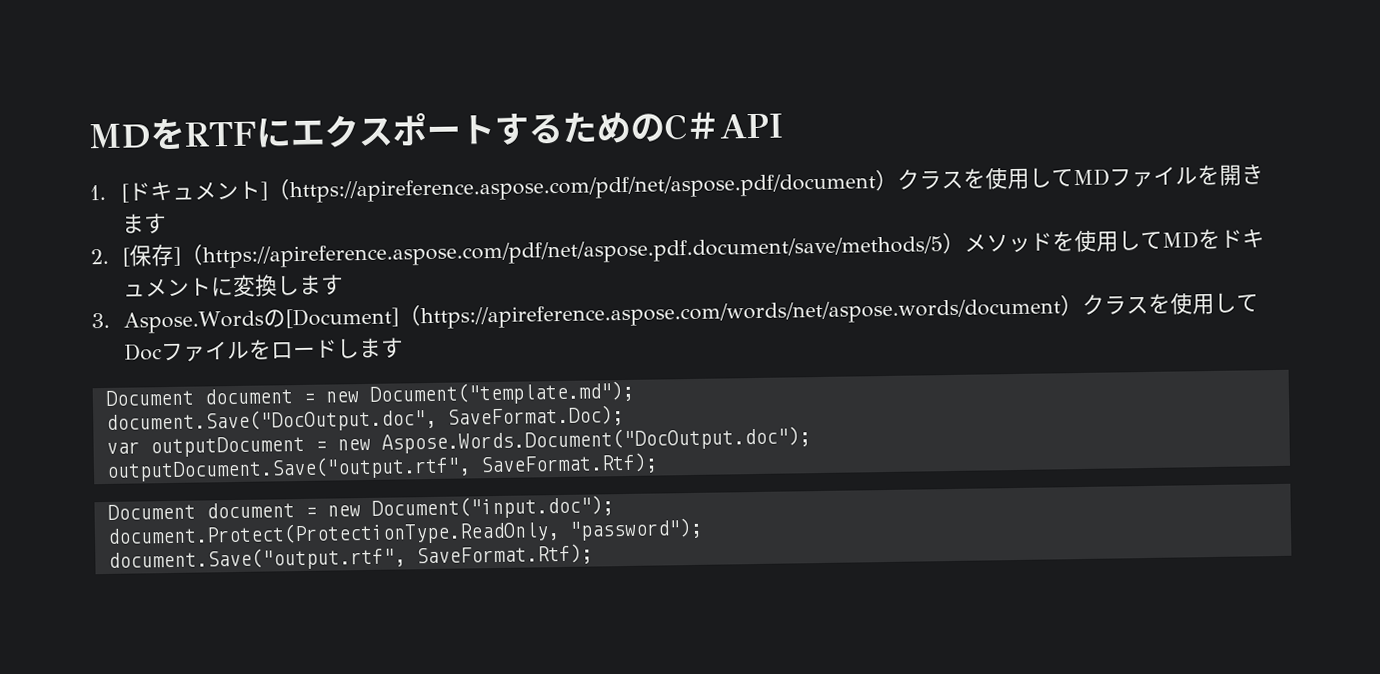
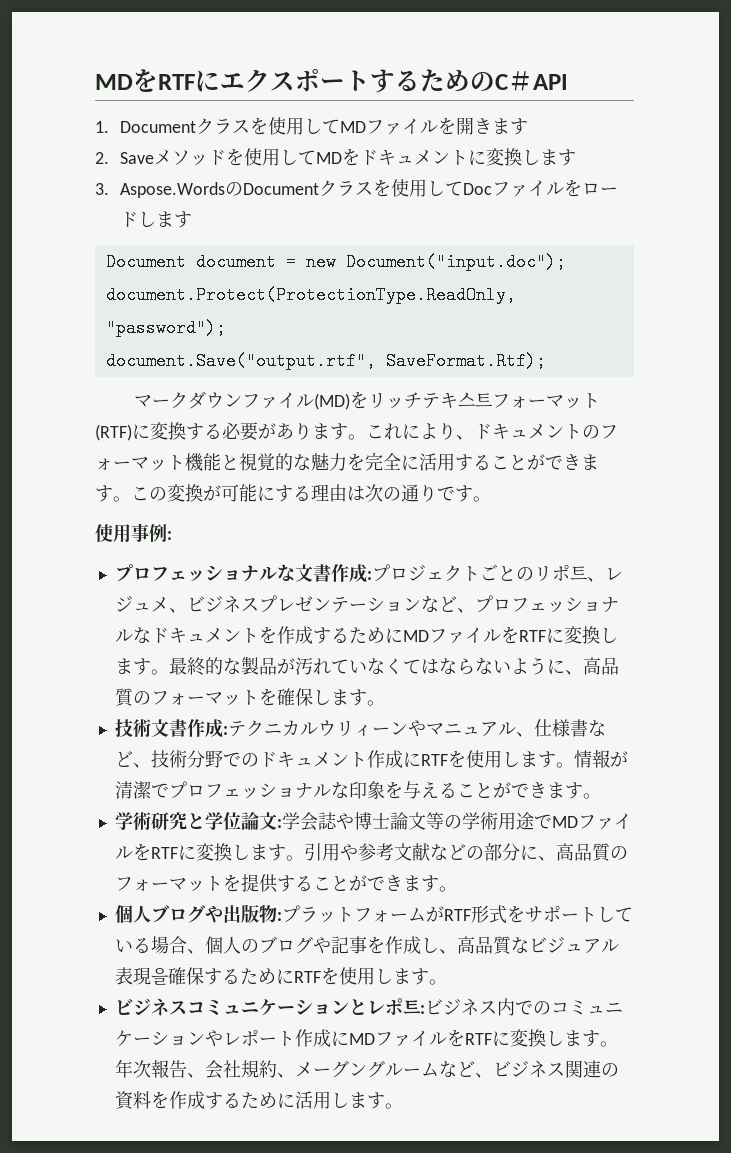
- 1. [ドキュメント]（https://apireference.aspose.com/pdf/net/aspose.pdf/document）クラスを使用してMDファイルを開きます
+ 1. Documentクラスを使用してMDファイルを開きます
- 2. [保存]（https://apireference.aspose.com/pdf/net/aspose.pdf.document/save/methods/5）メソッドを使用してMDをドキュメントに変換します
+ 2. Saveメソッドを使用してMDをドキュメントに変換します
- 3. Aspose.Wordsの[Document]（https://apireference.aspose.com/words/net/aspose.words/document）クラスを使用してDocファイルをロードします
+ 3. Aspose.WordsのDocumentクラスを使用してDocファイルをロードします
- Document document = new Document("template.md");
- document.Save("DocOutput.doc", SaveFormat.Doc);
- var outputDocument = new Aspose.Words.Document("DocOutput.doc");
- outputDocument.Save("output.rtf", SaveFormat.Rtf);
+ マークダウンファイル(MD)をリッチテキ스트フォーマット(RTF)に変換する必要があります。これにより、ドキュメントのフォーマット機能と視覚的な魅力を完全に活用することができます。この変換が可能にする理由は次の通りです。
+ 使用事例:
+ プロフェッショナルな文書作成:プロジェクトごとのリポ트、レジュメ、ビジネスプレゼンテーションなど、プロフェッショナルなドキュメントを作成するためにMDファイルをRTFに変換します。最終的な製品が汚れていなくてはならないように、高品質のフォーマットを確保します。
+ 技術文書作成:テクニカルウリィーンやマニュアル、仕様書など、技術分野でのドキュメント作成にRTFを使用します。情報が清潔でプロフェッショナルな印象を与えることができます。
+ 学術研究と学位論文:学会誌や博士論文等の学術用途でMDファイルをRTFに変換します。引用や参考文献などの部分に、高品質のフォーマットを提供することができます。
+ 個人ブログや出版物:プラットフォームがRTF形式をサポートしている場合、個人のブログや記事を作成し、高品質なビジュアル表現을確保するためにRTFを使用します。
+ ビジネスコミュニケーションとレポ트:ビジネス内でのコミュニケーションやレポート作成にMDファイルをRTFに変換します。年次報告、会社規約、メーグングルームなど、ビジネス関連の資料を作成するために活用します。

